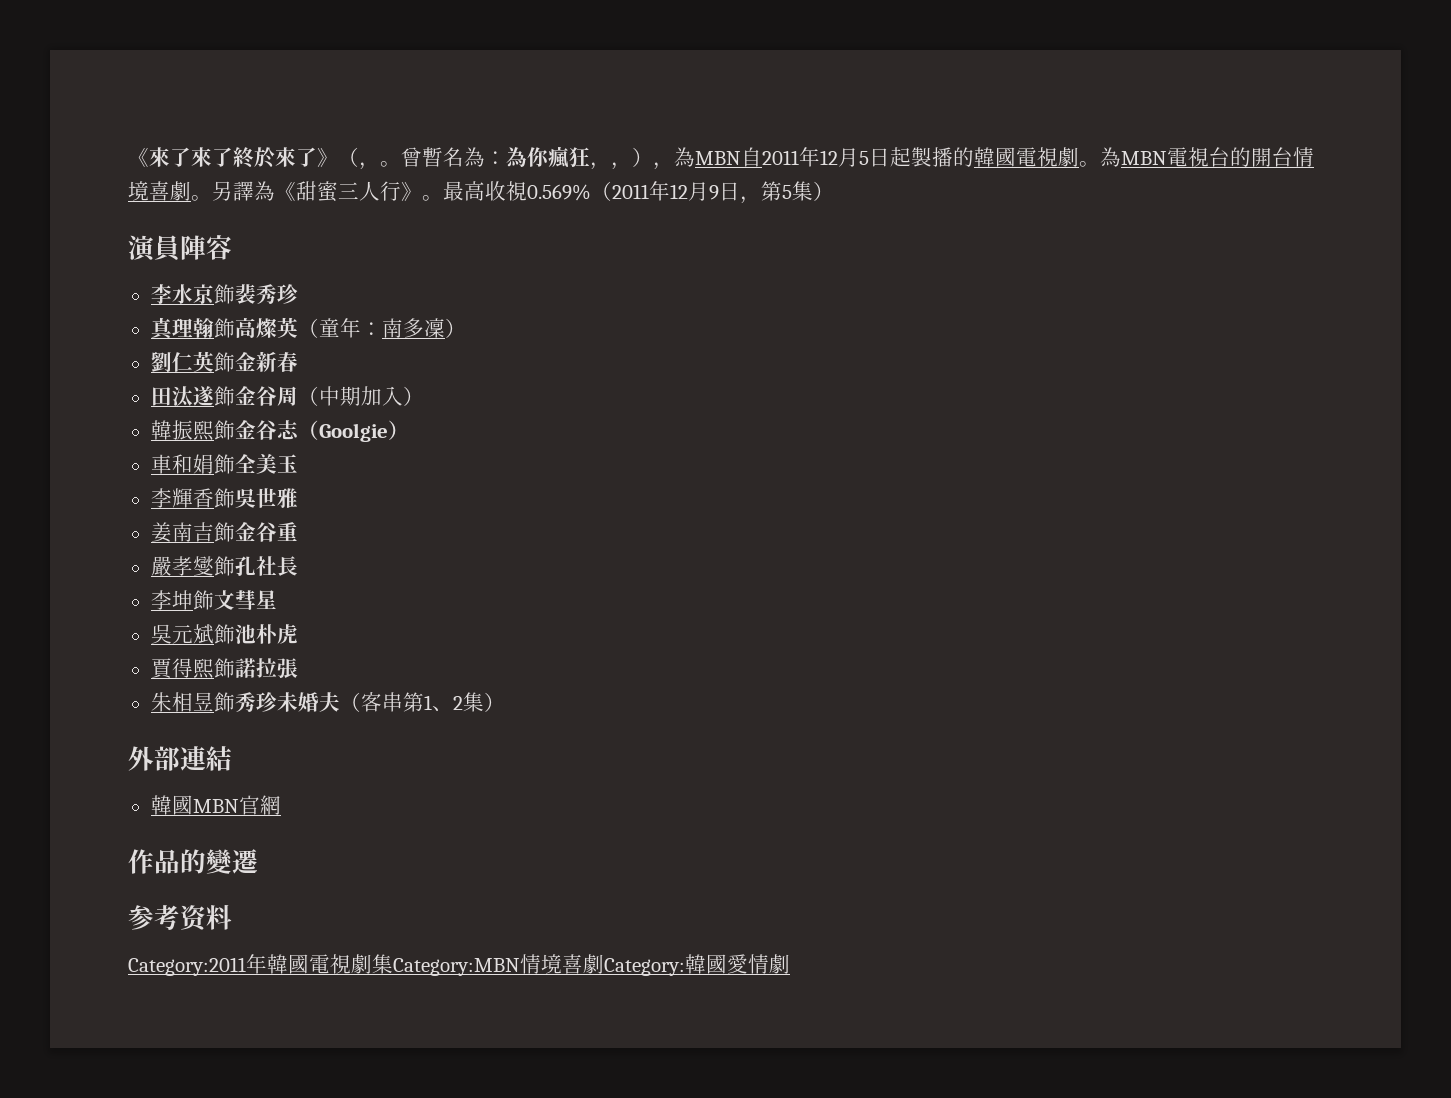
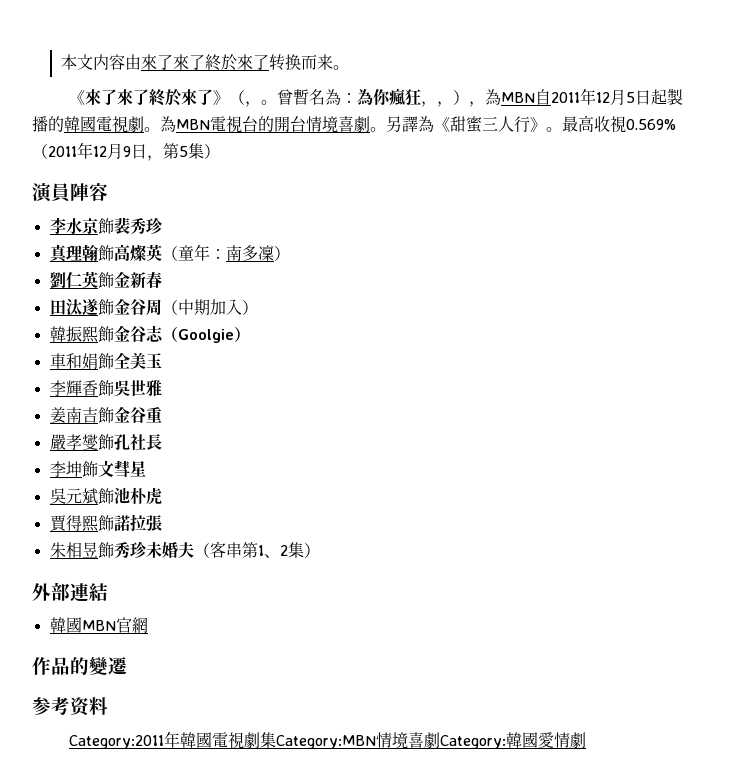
+ 本文内容由來了來了終於來了转换而来。

